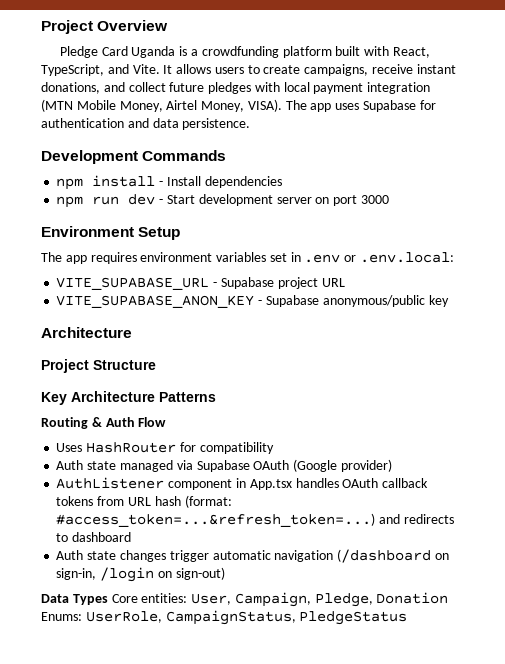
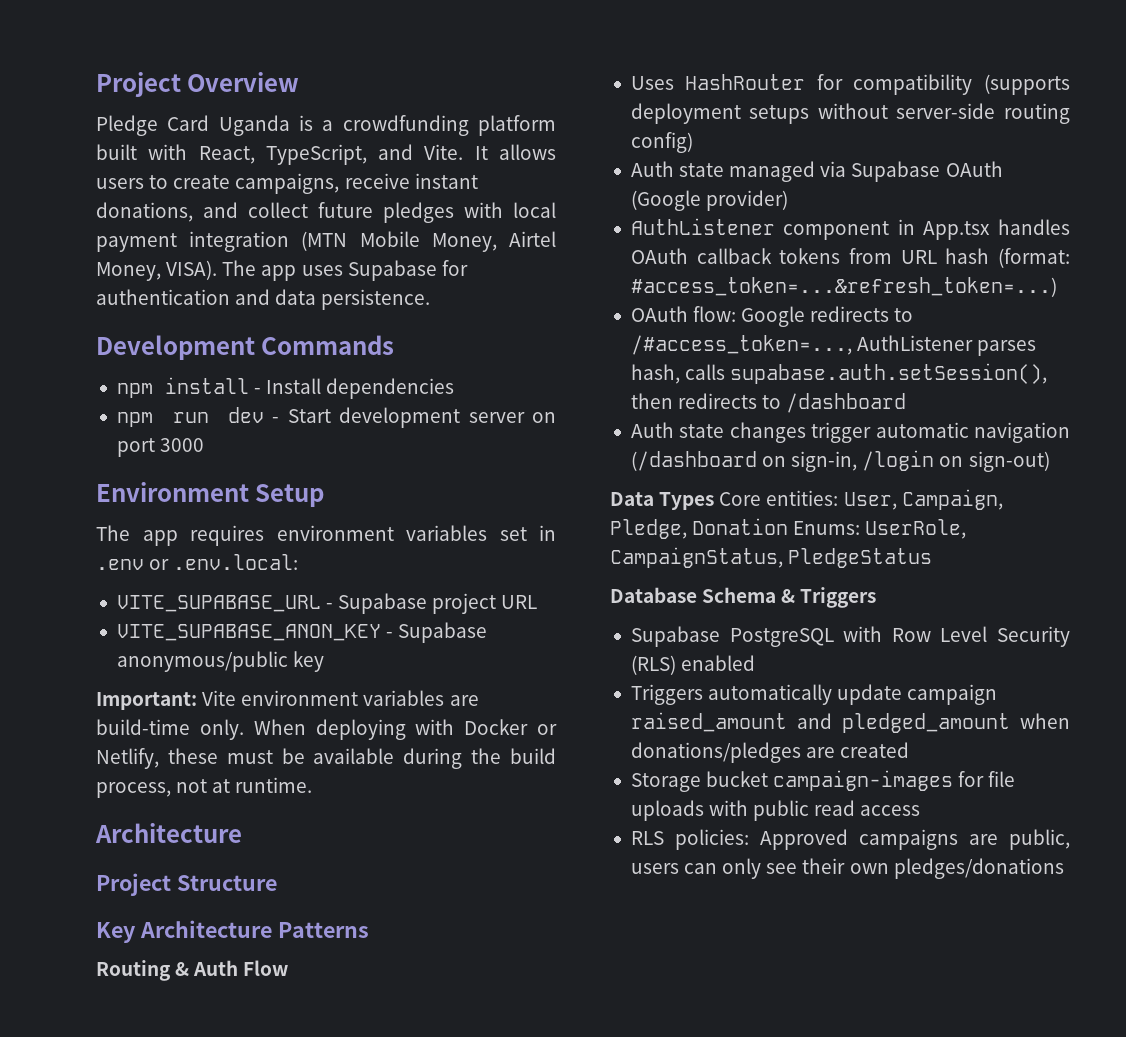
+ Important: Vite environment variables are build-time only. When deploying with Docker or Netlify, these must be available during the build process, not at runtime.
- Uses HashRouter for compatibility
+ Uses HashRouter for compatibility (supports deployment setups without server-side routing config)
- AuthListener component in App.tsx handles OAuth callback tokens from URL hash (format: #access_token=...&refresh_token=...) and redirects to dashboard
+ AuthListener component in App.tsx handles OAuth callback tokens from URL hash (format: #access_token=...&refresh_token=...)
+ OAuth flow: Google redirects to /#access_token=..., AuthListener parses hash, calls supabase.auth.setSession(), then redirects to /dashboard
+ Database Schema & Triggers
+ Supabase PostgreSQL with Row Level Security (RLS) enabled
+ Triggers automatically update campaign raised_amount and pledged_amount when donations/pledges are created
+ Storage bucket campaign-images for file uploads with public read access
+ RLS policies: Approved campaigns are public, users can only see their own pledges/donations

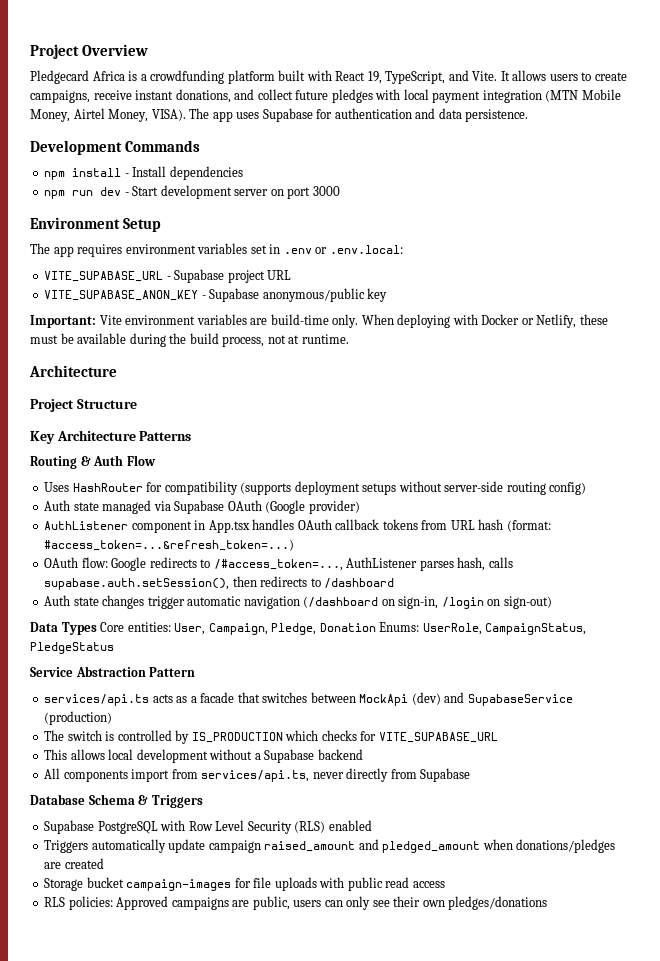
- Pledge Card Uganda is a crowdfunding platform built with React, TypeScript, and Vite.
+ Pledgecard Africa is a crowdfunding platform built with React 19, TypeScript, and Vite.
+ Service Abstraction Pattern
+ services/api.ts acts as a facade that switches between MockApi (dev) and SupabaseService (production)
+ The switch is controlled by IS_PRODUCTION which checks for VITE_SUPABASE_URL
+ This allows local development without a Supabase backend
+ All components import from services/api.ts, never directly from Supabase

